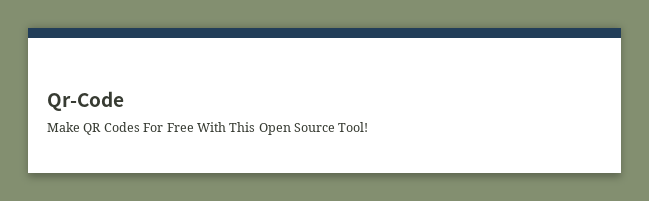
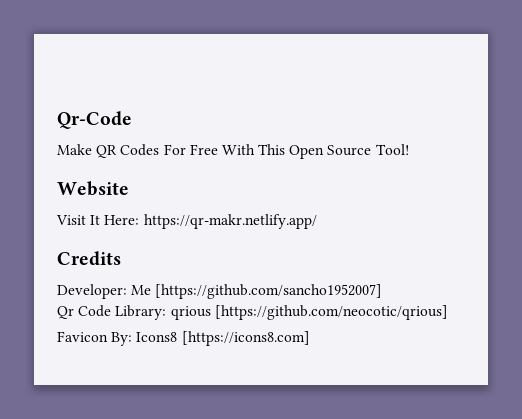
+ Website
+ Visit It Here: https://qr-makr.netlify.app/
+ Credits
+ Developer: Me [https://github.com/sancho1952007]
+ Qr Code Library: qrious [https://github.com/neocotic/qrious]
+ Favicon By: Icons8 [https://icons8.com]

